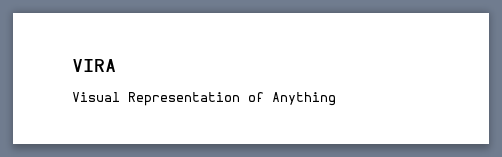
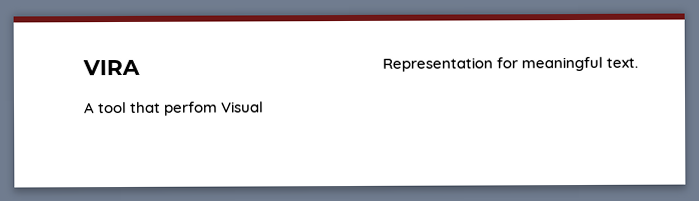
- Visual Representation of Anything
+ A tool that perfom Visual Representation for meaningful text.

